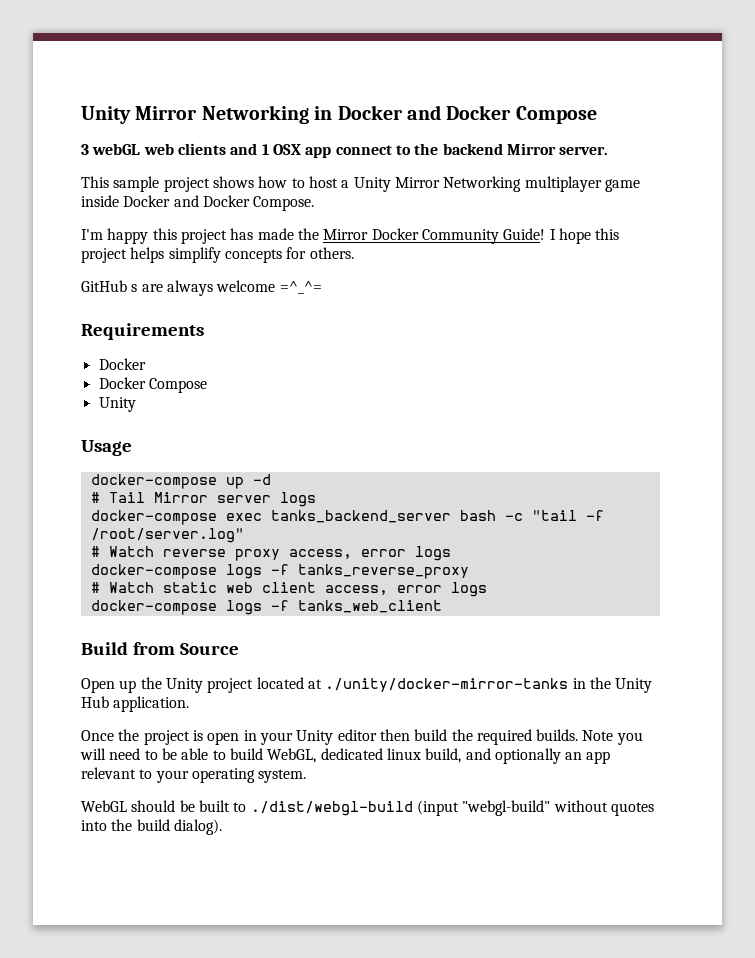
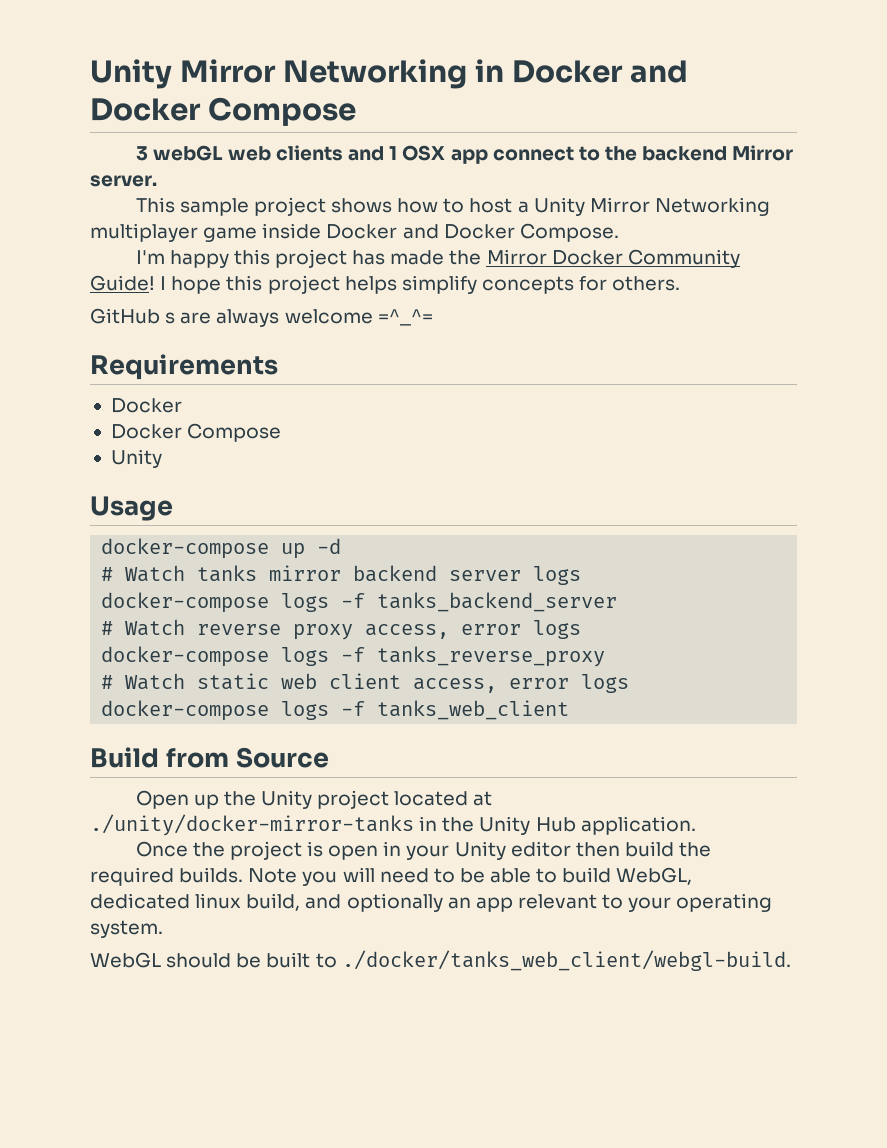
- # Tail Mirror server logs
+ # Watch tanks mirror backend server logs
- docker-compose exec tanks_backend_server bash -c "tail -f /root/server.log"
+ docker-compose logs -f tanks_backend_server
- WebGL should be built to ./dist/webgl-build (input "webgl-build" without quotes into the build dialog).
+ WebGL should be built to ./docker/tanks_web_client/webgl-build.

